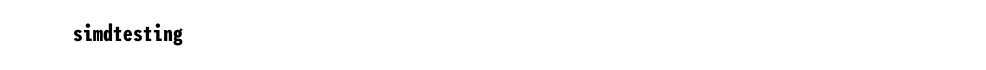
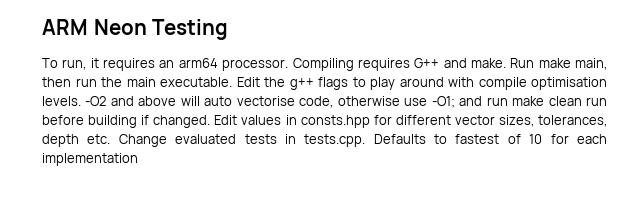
- simdtesting
+ ARM Neon Testing
+ To run, it requires an arm64 processor. Compiling requires G++ and make. Run make main, then run the main executable. Edit the g++ flags to play around with compile optimisation levels. -O2 and above will auto vectorise code, otherwise use -O1; and run make clean run before building if changed. Edit values in consts.hpp for different vector sizes, tolerances, depth etc. Change evaluated tests in tests.cpp. Defaults to fastest of 10 for each implementation

